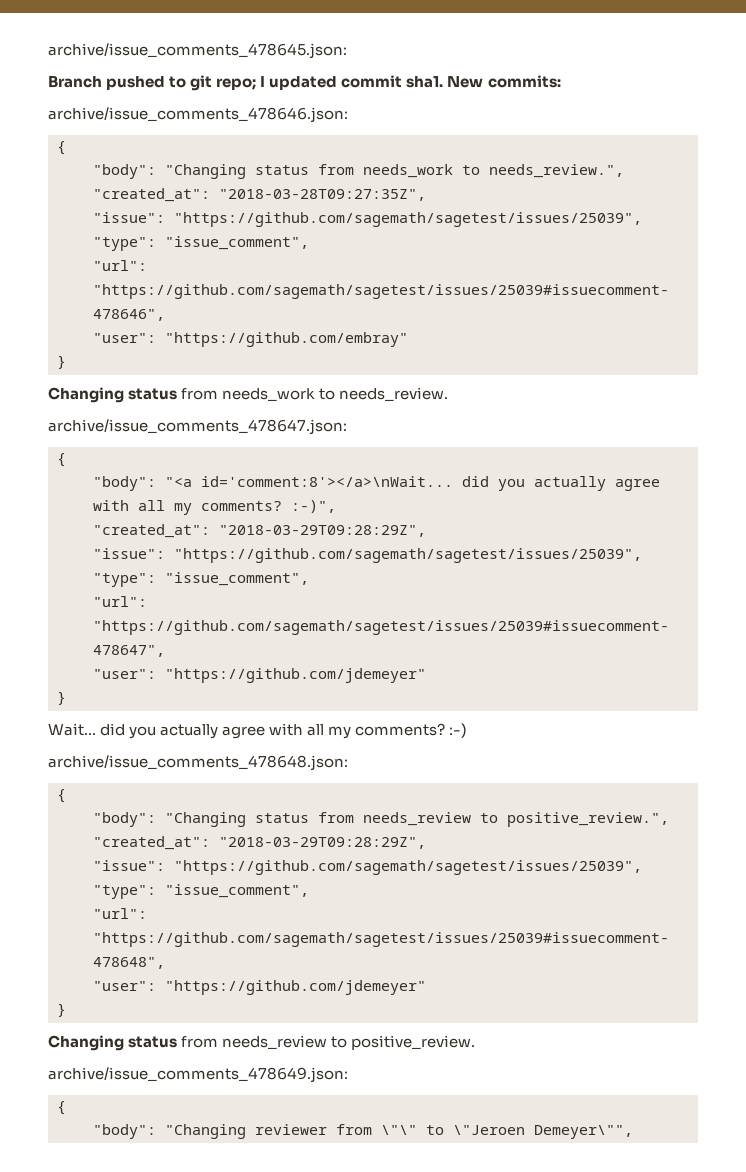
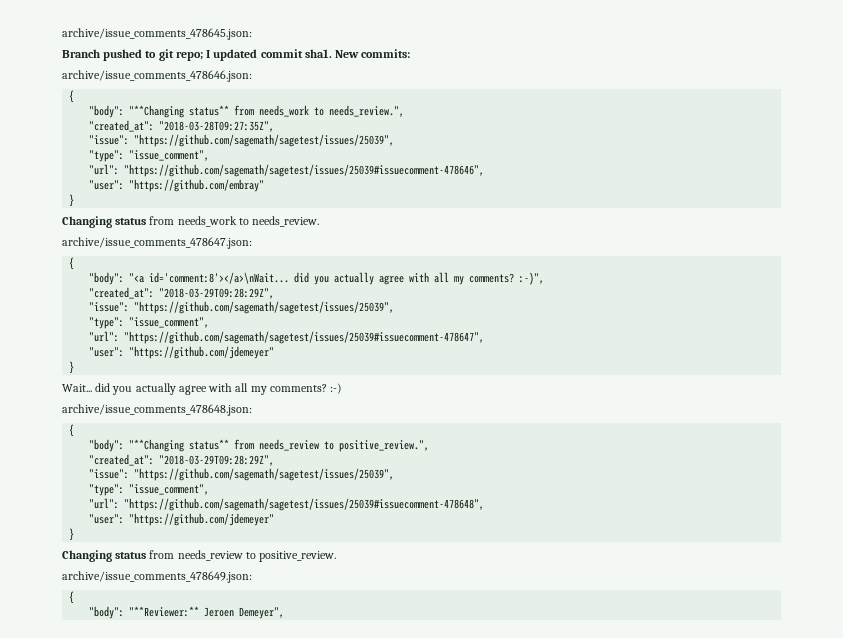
- "body": "Changing status from needs_work to needs_review.",
+ "body": "**Changing status** from needs_work to needs_review.",
- "body": "Changing status from needs_review to positive_review.",
+ "body": "**Changing status** from needs_review to positive_review.",
- "body": "Changing reviewer from \"\" to \"Jeroen Demeyer\"",
+ "body": "**Reviewer:** Jeroen Demeyer",

